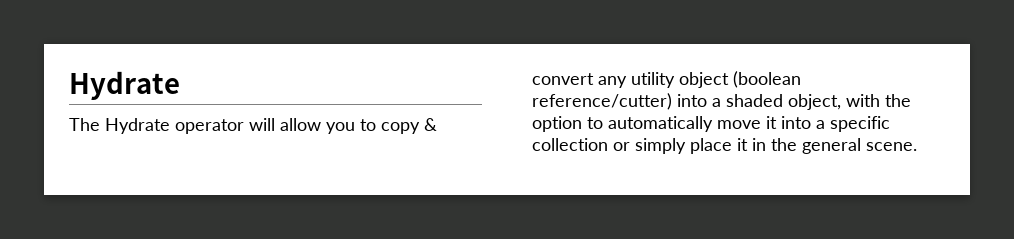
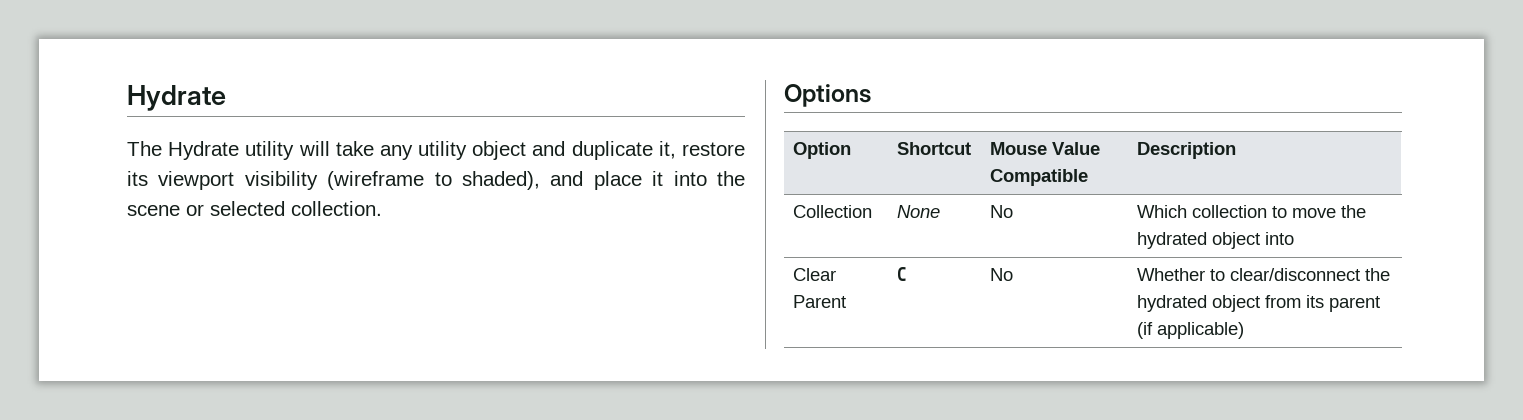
- The Hydrate operator will allow you to copy & convert any utility object (boolean reference/cutter) into a shaded object, with the option to automatically move it into a specific collection or simply place it in the general scene.
+ The Hydrate utility will take any utility object and duplicate it, restore its viewport visibility (wireframe to shaded), and place it into the scene or selected collection.
+ Options
+ Option | Shortcut | Mouse Value Compatible | Description
+ Collection | None | No | Which collection to move the hydrated object into
+ Clear Parent | C | No | Whether to clear/disconnect the hydrated object from its parent (if applicable)

